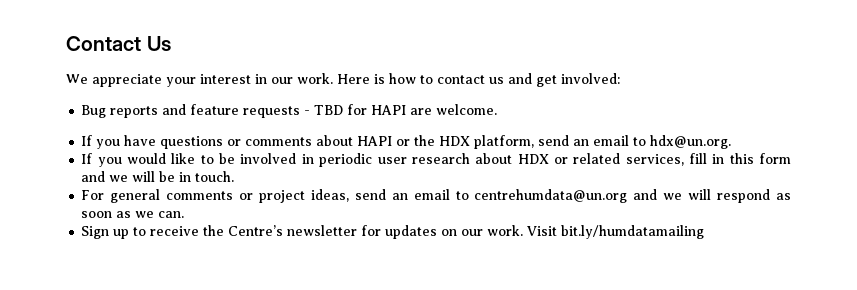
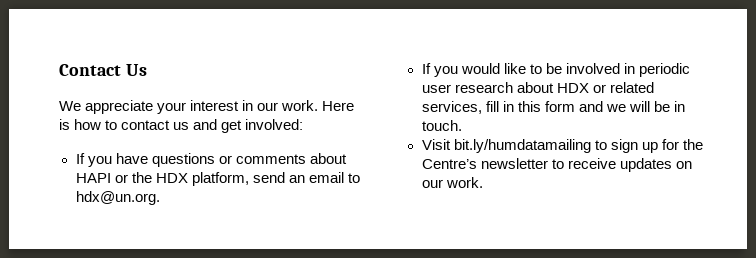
- Bug reports and feature requests - TBD for HAPI are welcome.
- For general comments or project ideas, send an email to centrehumdata@un.org and we will respond as soon as we can.
- Sign up to receive the Centre’s newsletter for updates on our work. Visit bit.ly/humdatamailing
+ Visit bit.ly/humdatamailing to sign up for the Centre’s newsletter to receive updates on our work.

